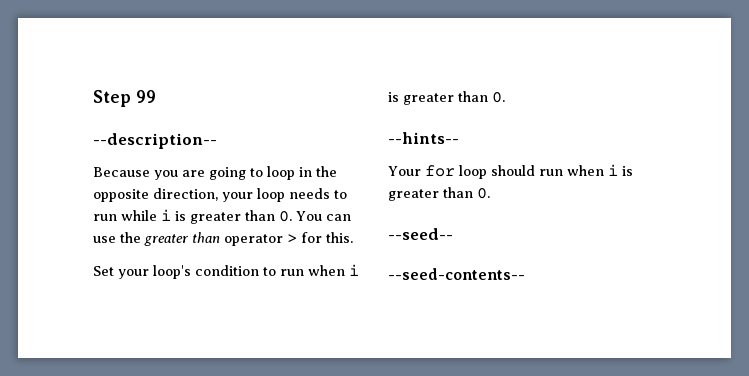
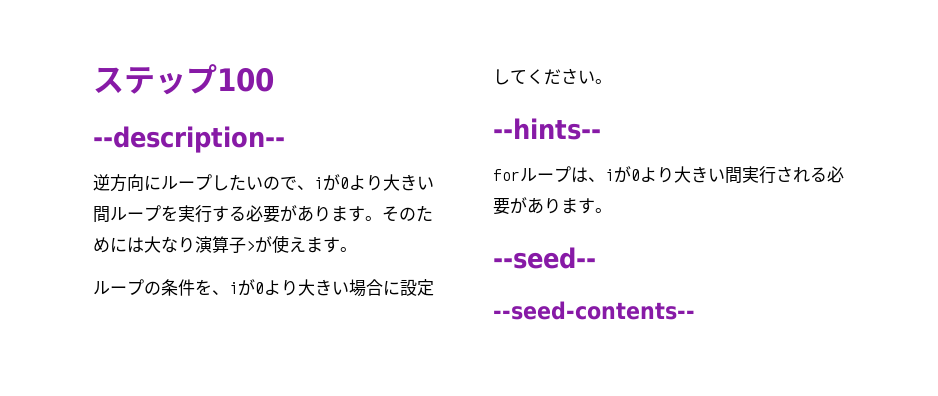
- Step 99
+ ステップ100
  --description--
- Because you are going to loop in the opposite direction, your loop needs to run while i is greater than 0. You can use the greater than operator > for this.
- Set your loop's condition to run when i is greater than 0.
+ 逆方向にループしたいので、iが0より大きい間ループを実行する必要があります。そのためには大なり演算子>が使えます。
+ ループの条件を、iが0より大きい場合に設定してください。
  --hints--
- Your for loop should run when i is greater than 0.
+ forループは、iが0より大きい間実行される必要があります。

